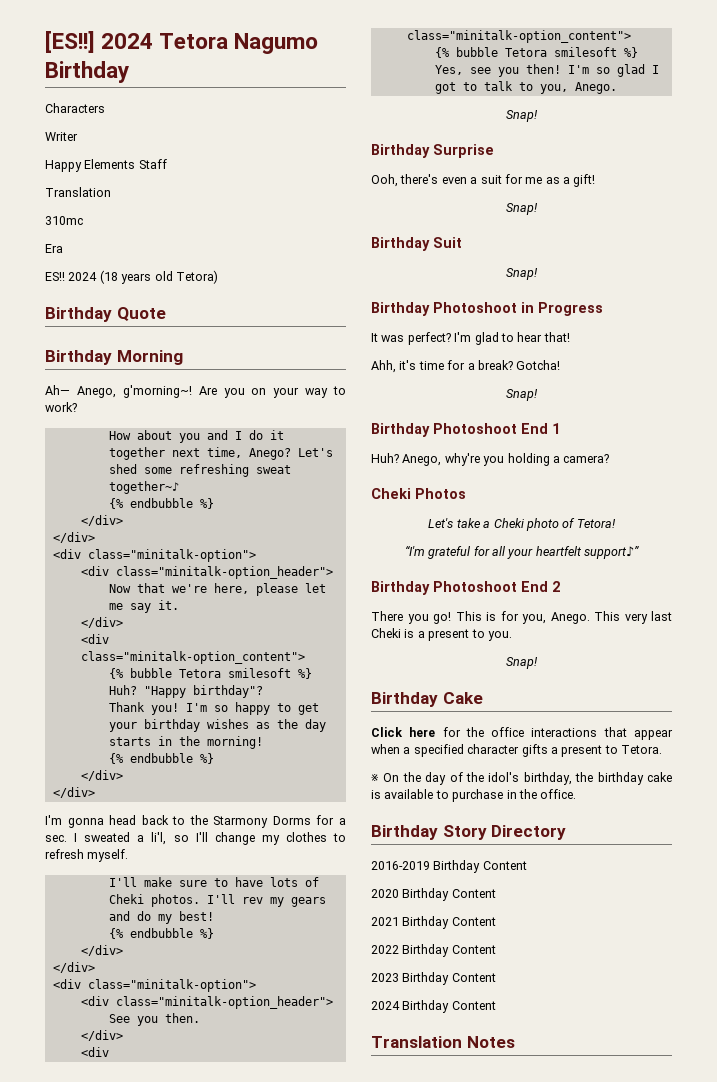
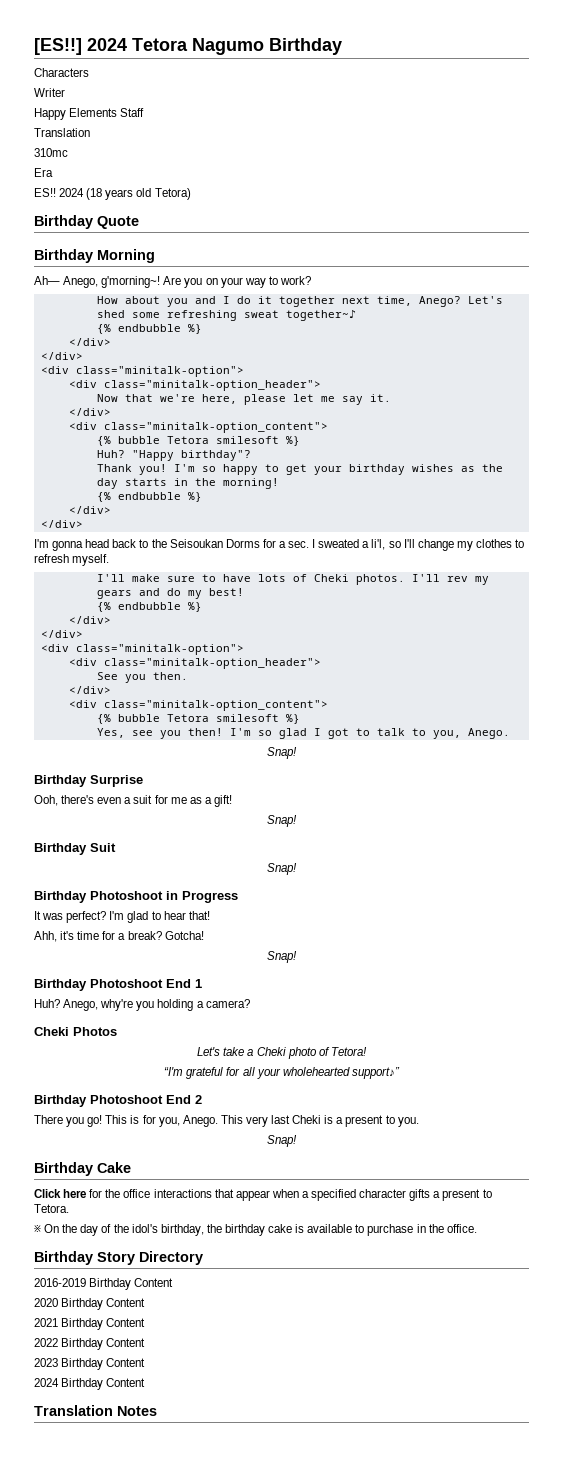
- I'm gonna head back to the Starmony Dorms for a sec. I sweated a li'l, so I'll change my clothes to refresh myself.
+ I'm gonna head back to the Seisoukan Dorms for a sec. I sweated a li'l, so I'll change my clothes to refresh myself.
- “I'm grateful for all your heartfelt support♪”
+ “I'm grateful for all your wholehearted support♪”

